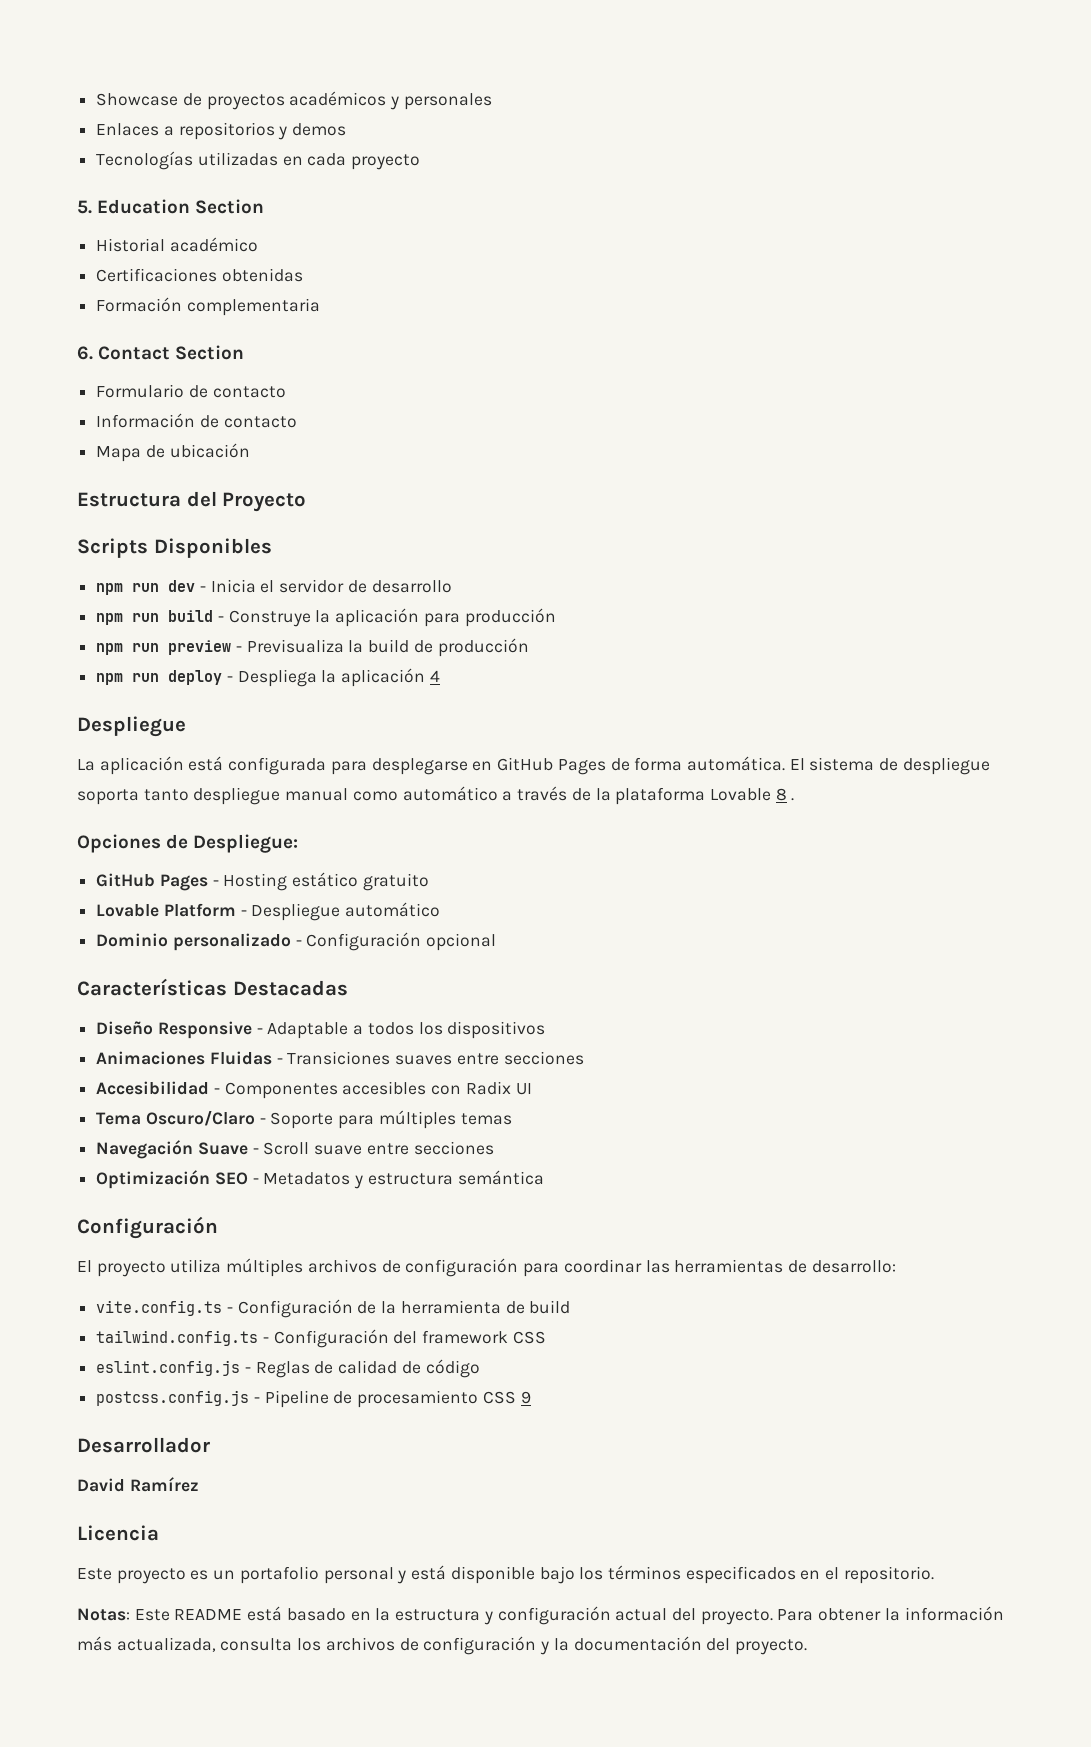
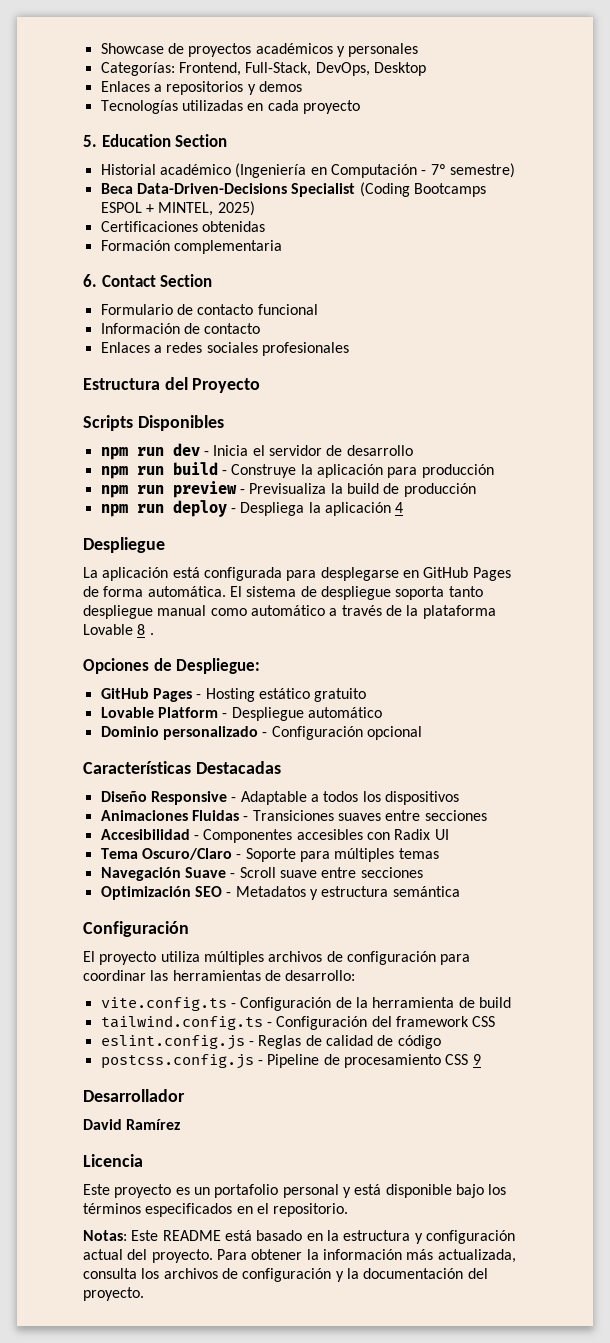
+ Categorías: Frontend, Full-Stack, DevOps, Desktop
- Historial académico
+ Historial académico (Ingeniería en Computación - 7º semestre)
+ Beca Data-Driven-Decisions Specialist (Coding Bootcamps ESPOL + MINTEL, 2025)
- Formulario de contacto
+ Formulario de contacto funcional
- Mapa de ubicación
+ Enlaces a redes sociales profesionales

